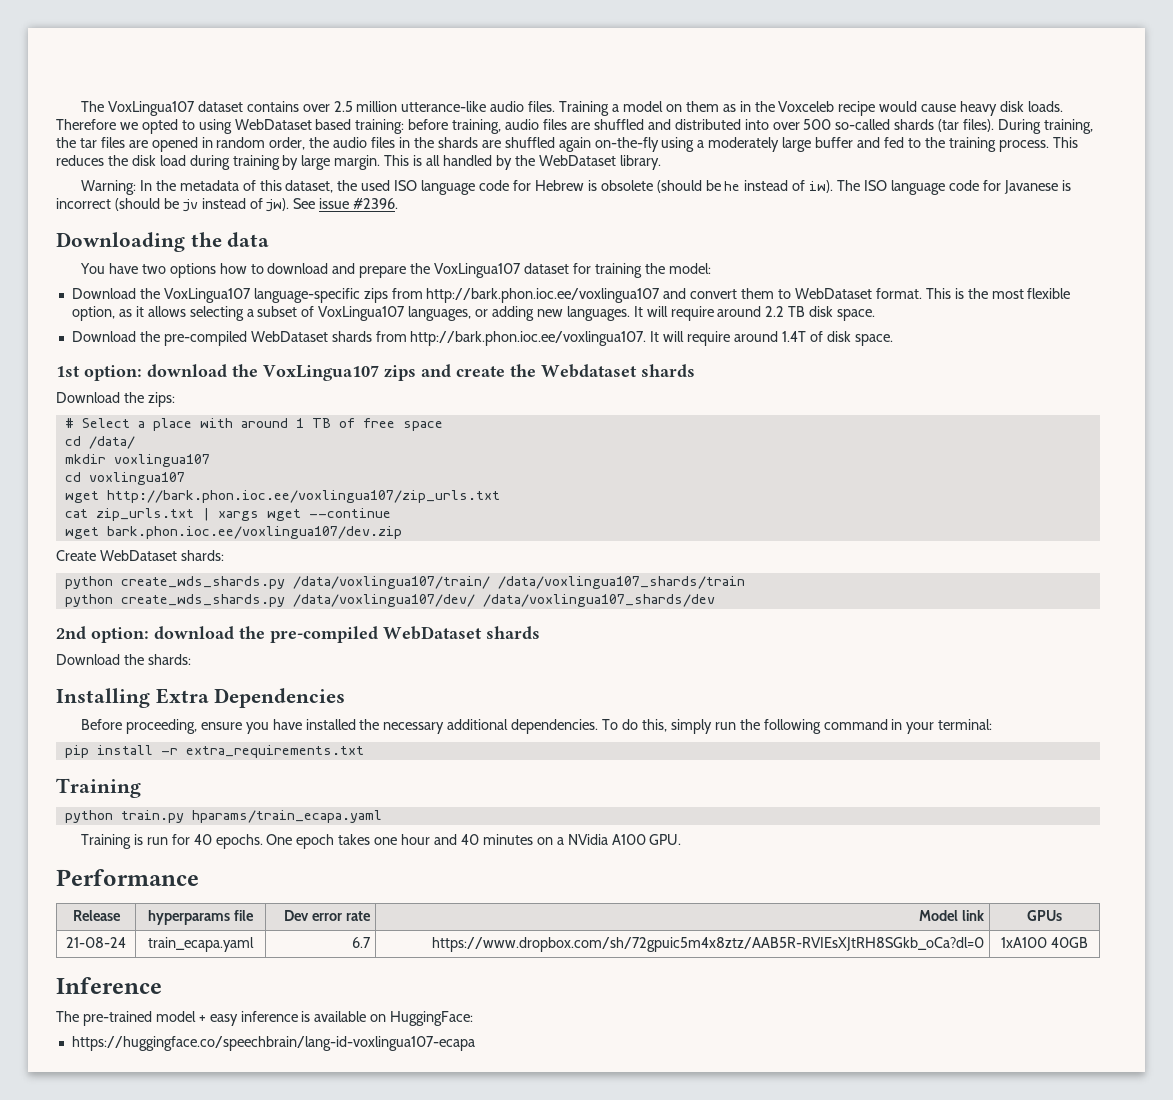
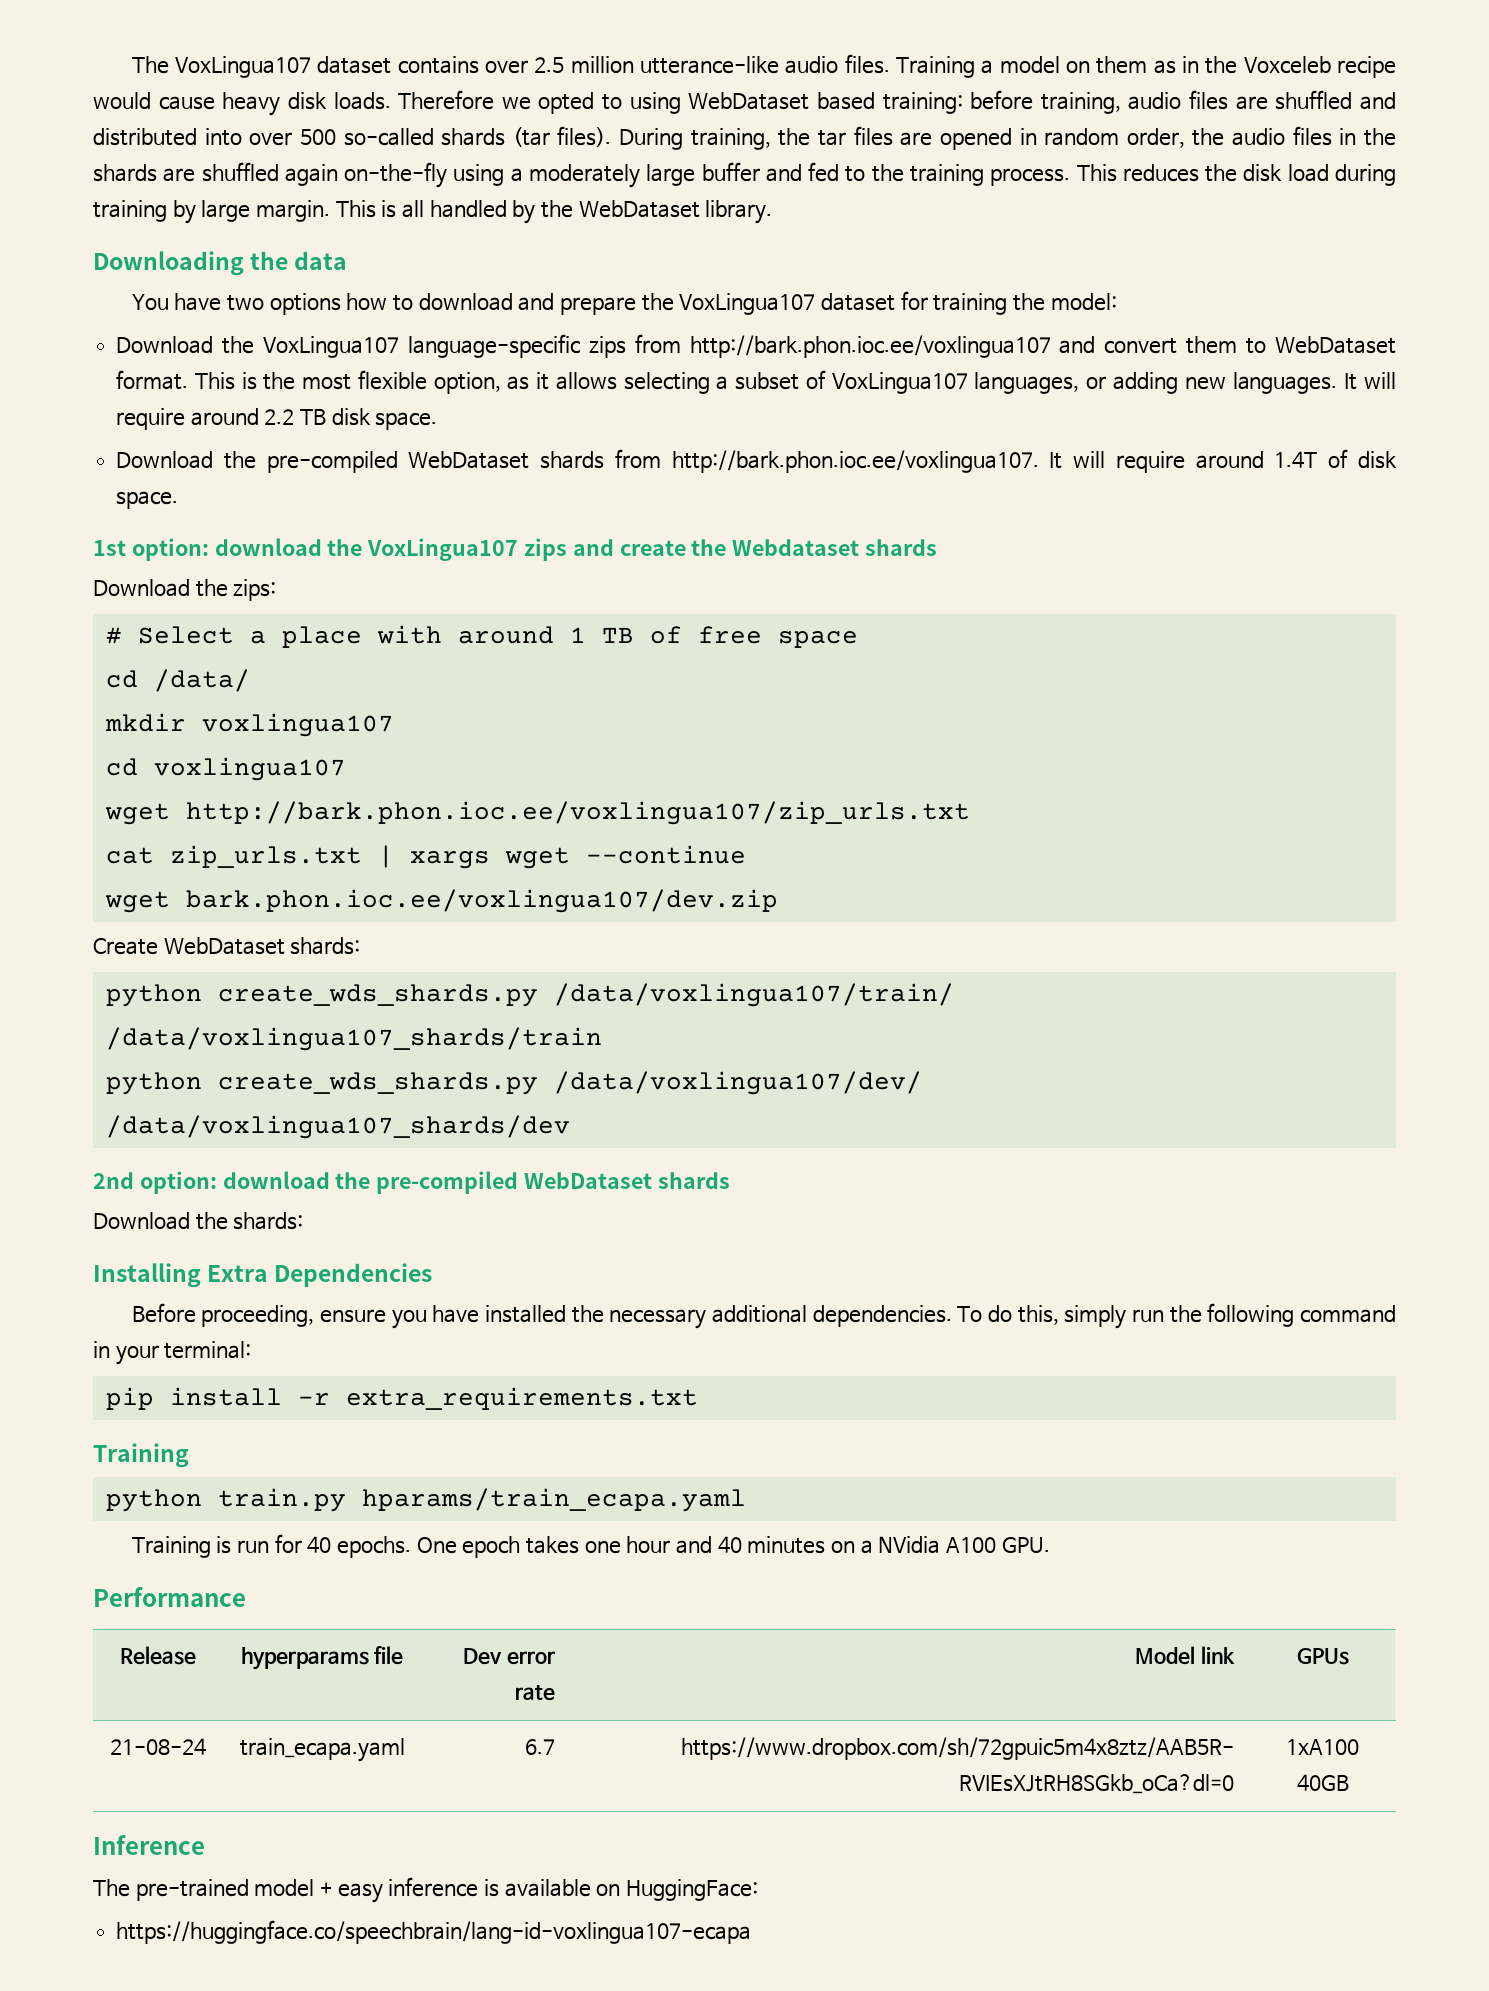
- Warning: In the metadata of this dataset, the used ISO language code for Hebrew is obsolete (should be he instead of iw). The ISO language code for Javanese is incorrect (should be jv instead of jw). See issue #2396.

